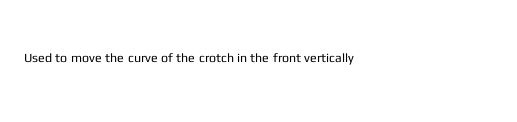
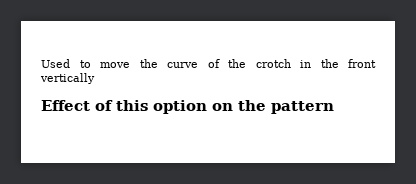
+ Effect of this option on the pattern

